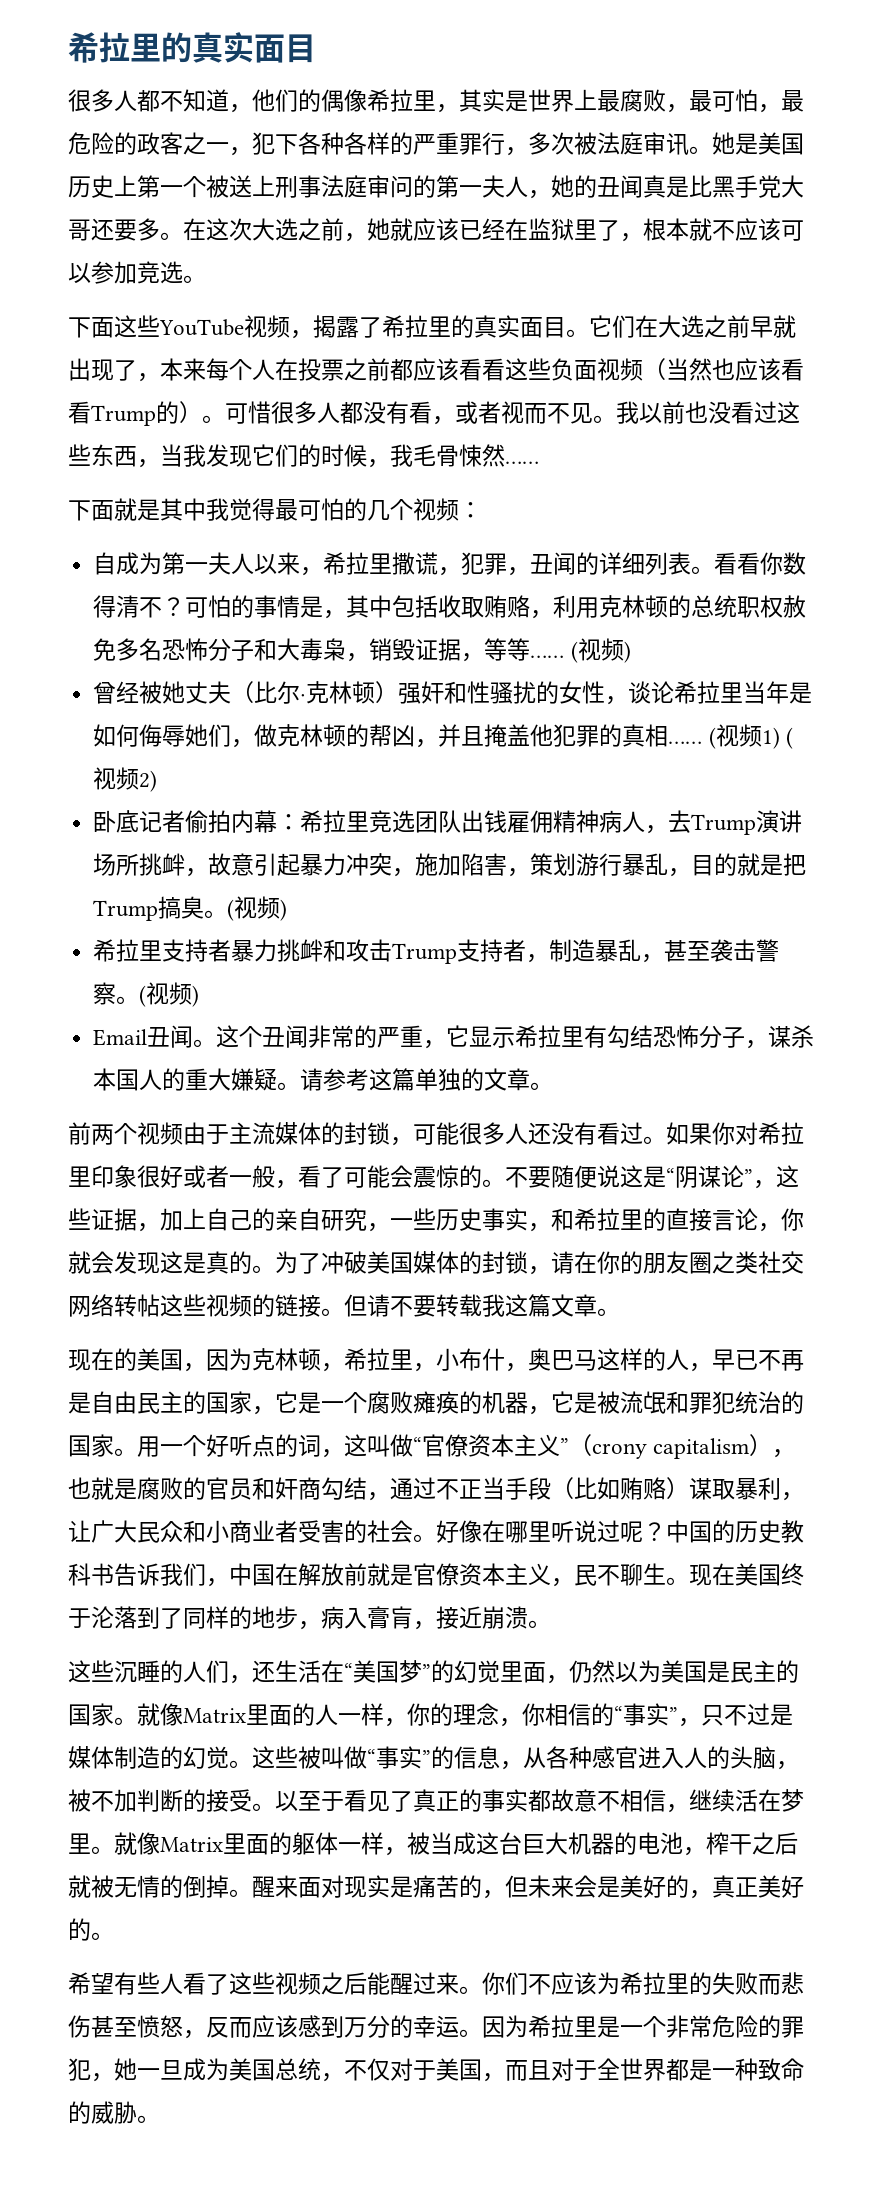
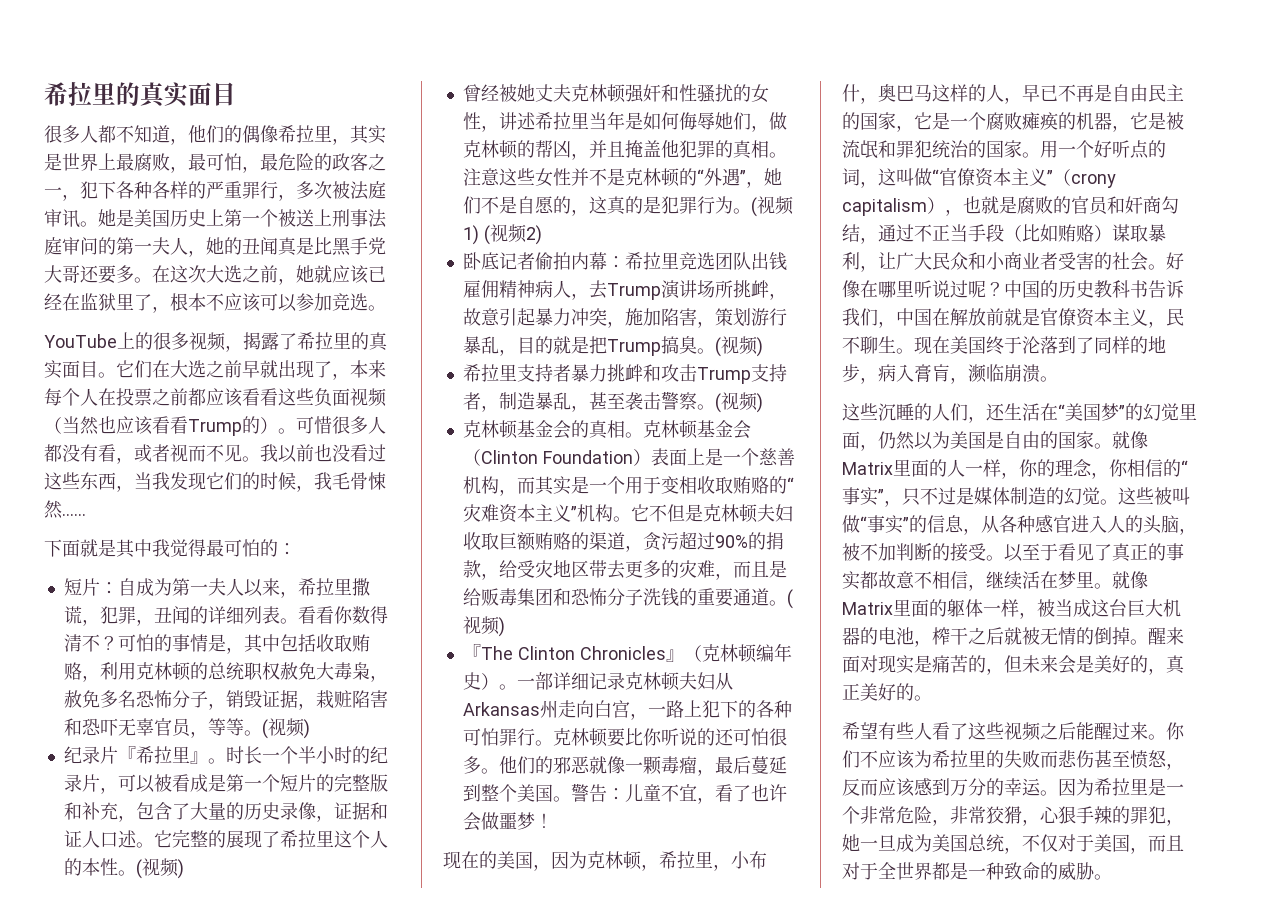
- 在这次大选之前，她就应该已经在监狱里了，根本就不应该可以参加竞选。
+ 在这次大选之前，她就应该已经在监狱里了，根本不应该可以参加竞选。
- 下面这些YouTube视频，揭露了希拉里的真实面目。
+ YouTube上的很多视频，揭露了希拉里的真实面目。
- 下面就是其中我觉得最可怕的几个视频：
+ 下面就是其中我觉得最可怕的：
- 自成为第一夫人以来，希拉里撒谎，犯罪，丑闻的详细列表。
+ 短片：自成为第一夫人以来，希拉里撒谎，犯罪，丑闻的详细列表。
- 可怕的事情是，其中包括收取贿赂，利用克林顿的总统职权赦免多名恐怖分子和大毒枭，销毁证据，等等……
+ 可怕的事情是，其中包括收取贿赂，利用克林顿的总统职权赦免大毒枭，赦免多名恐怖分子，销毁证据，栽赃陷害和恐吓无辜官员，等等。(视频)
+ 纪录片『希拉里』。时长一个半小时的纪录片，可以被看成是第一个短片的完整版和补充，包含了大量的历史录像，证据和证人口述。它完整的展现了希拉里这个人的本性。
- 曾经被她丈夫（比尔·克林顿）强奸和性骚扰的女性，谈论希拉里当年是如何侮辱她们，做克林顿的帮凶，并且掩盖他犯罪的真相……
+ 曾经被她丈夫克林顿强奸和性骚扰的女性，讲述希拉里当年是如何侮辱她们，做克林顿的帮凶，并且掩盖他犯罪的真相。注意这些女性并不是克林顿的“外遇”，她们不是自愿的，这真的是犯罪行为。
- Email丑闻。这个丑闻非常的严重，它显示希拉里有勾结恐怖分子，谋杀本国人的重大嫌疑。请参考这篇单独的文章。
- 前两个视频由于主流媒体的封锁，可能很多人还没有看过。如果你对希拉里印象很好或者一般，看了可能会震惊的。不要随便说这是“阴谋论”，这些证据，加上自己的亲自研究，一些历史事实，和希拉里的直接言论，你就会发现这是真的。为了冲破美国媒体的封锁，请在你的朋友圈之类社交网络转帖这些视频的链接。但请不要转载我这篇文章。
+ 克林顿基金会的真相。克林顿基金会（Clinton Foundation）表面上是一个慈善机构，而其实是一个用于变相收取贿赂的“灾难资本主义”机构。它不但是克林顿夫妇收取巨额贿赂的渠道，贪污超过90%的捐款，给受灾地区带去更多的灾难，而且是给贩毒集团和恐怖分子洗钱的重要通道。(视频)
+ 『The Clinton Chronicles』（克林顿编年史）。一部详细记录克林顿夫妇从Arkansas州走向白宫，一路上犯下的各种可怕罪行。克林顿要比你听说的还可怕很多。他们的邪恶就像一颗毒瘤，最后蔓延到整个美国。警告：儿童不宜，看了也许会做噩梦！
- 现在美国终于沦落到了同样的地步，病入膏肓，接近崩溃。
+ 现在美国终于沦落到了同样的地步，病入膏肓，濒临崩溃。
- 这些沉睡的人们，还生活在“美国梦”的幻觉里面，仍然以为美国是民主的国家。
+ 这些沉睡的人们，还生活在“美国梦”的幻觉里面，仍然以为美国是自由的国家。
- 因为希拉里是一个非常危险的罪犯，她一旦成为美国总统，不仅对于美国，而且对于全世界都是一种致命的威胁。
+ 因为希拉里是一个非常危险，非常狡猾，心狠手辣的罪犯，她一旦成为美国总统，不仅对于美国，而且对于全世界都是一种致命的威胁。

